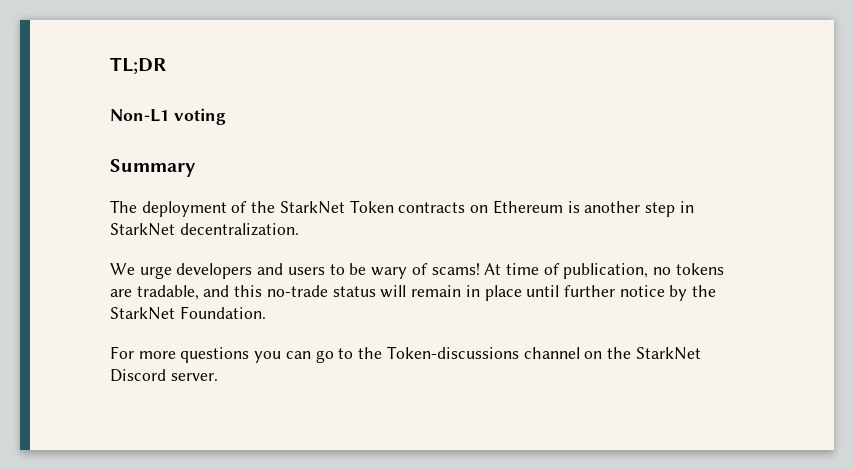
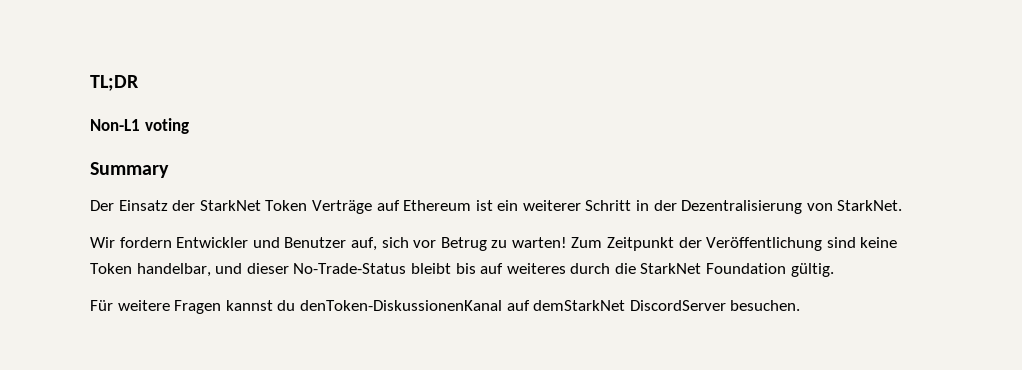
- The deployment of the StarkNet Token contracts on Ethereum is another step in StarkNet decentralization.
- We urge developers and users to be wary of scams! At time of publication, no tokens are tradable, and this no-trade status will remain in place until further notice by the StarkNet Foundation.
- For more questions you can go to the Token-discussions channel on the StarkNet Discord server.
+ Der Einsatz der StarkNet Token Verträge auf Ethereum ist ein weiterer Schritt in der Dezentralisierung von StarkNet.
+ Wir fordern Entwickler und Benutzer auf, sich vor Betrug zu warten! Zum Zeitpunkt der Veröffentlichung sind keine Token handelbar, und dieser No-Trade-Status bleibt bis auf weiteres durch die StarkNet Foundation gültig.
+ Für weitere Fragen kannst du denToken-DiskussionenKanal auf demStarkNet DiscordServer besuchen.

